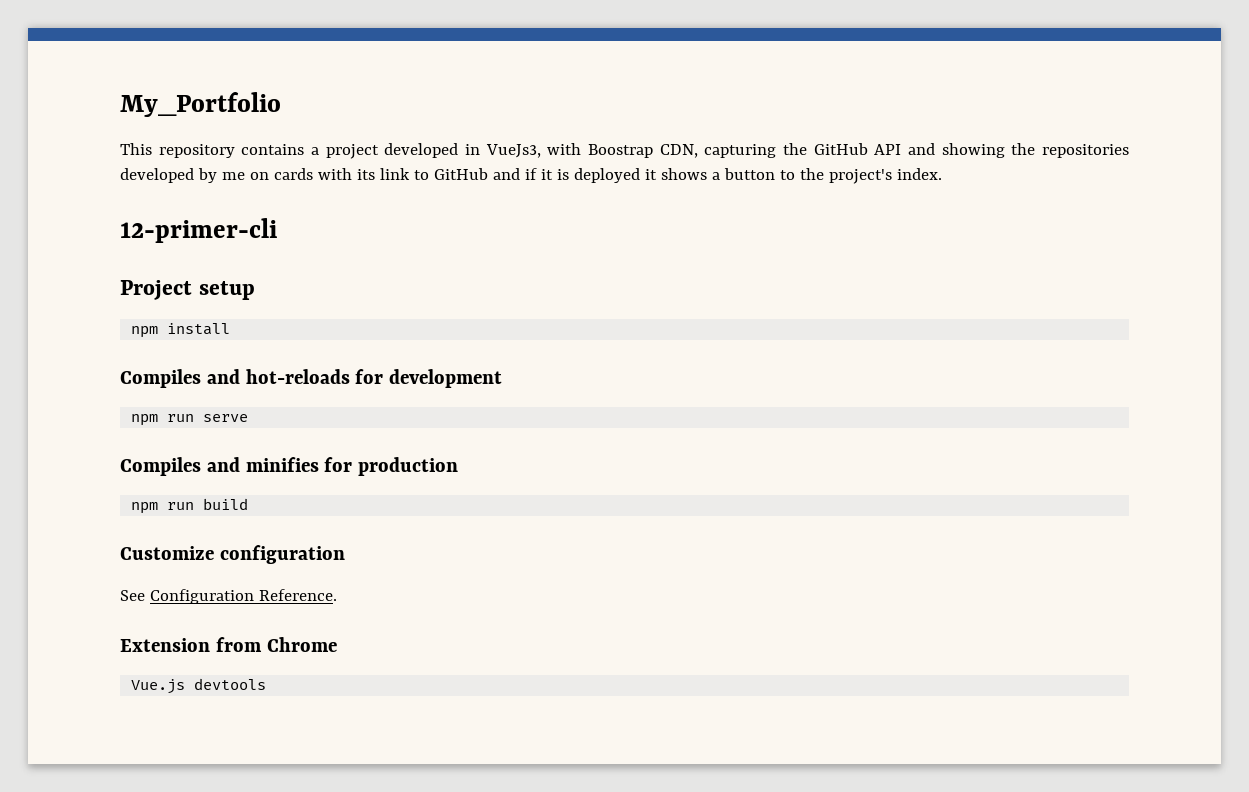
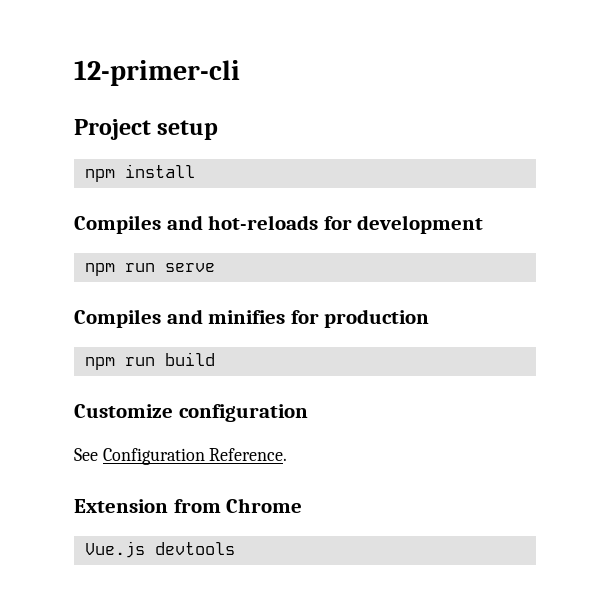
- My_Portfolio
- This repository contains a project developed in VueJs3, with Boostrap CDN, capturing the GitHub API and showing the repositories developed by me on cards with its link to GitHub and if it is deployed it shows a button to the project's index.

